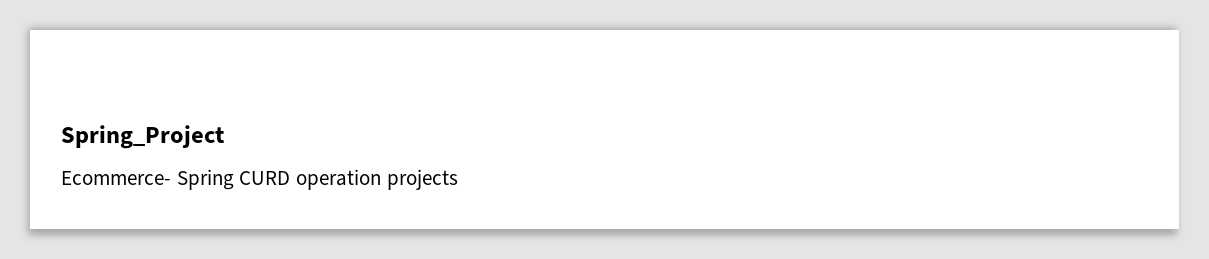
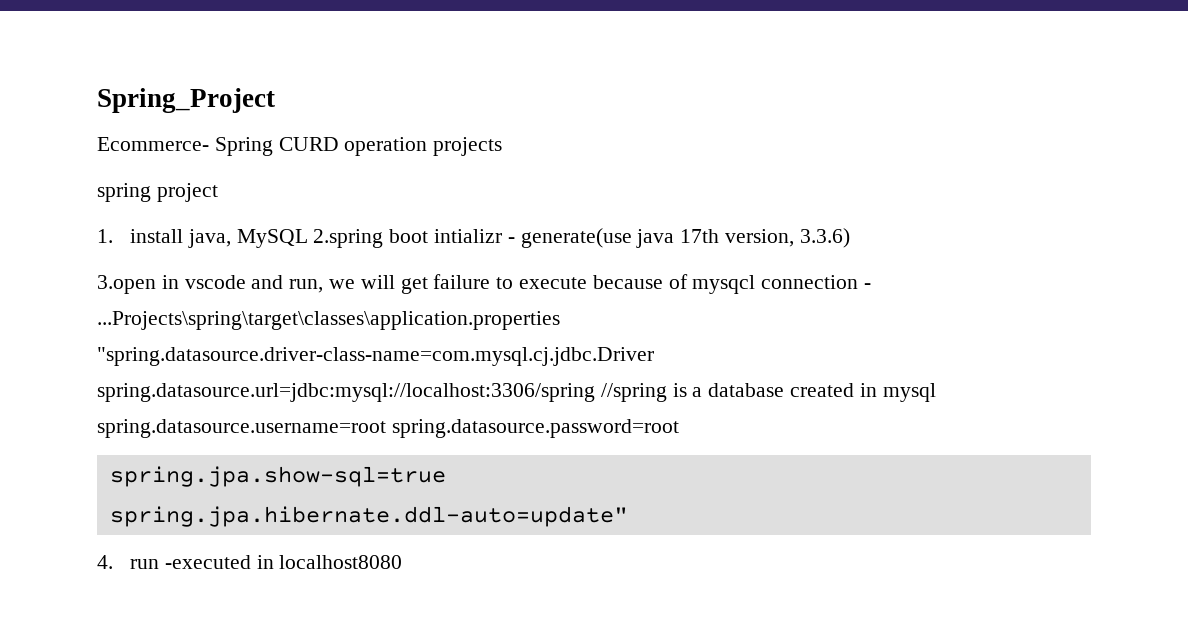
+ spring project
+ 1. install java, MySQL 2.spring boot intializr - generate(use java 17th version, 3.3.6)
+ 3.open in vscode and run, we will get failure to execute because of mysqcl connection - ...Projects\spring\target\classes\application.properties "spring.datasource.driver-class-name=com.mysql.cj.jdbc.Driver spring.datasource.url=jdbc:mysql://localhost:3306/spring //spring is a database created in mysql spring.datasource.username=root spring.datasource.password=root
+ spring.jpa.show-sql=true
+ spring.jpa.hibernate.ddl-auto=update"
+ 4. run -executed in localhost8080

